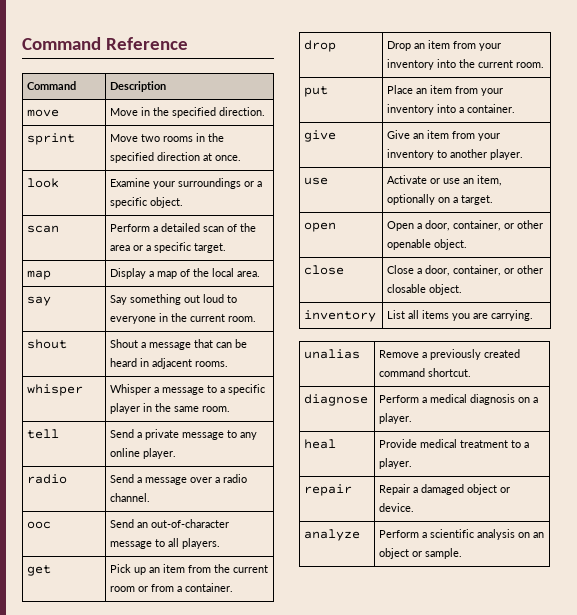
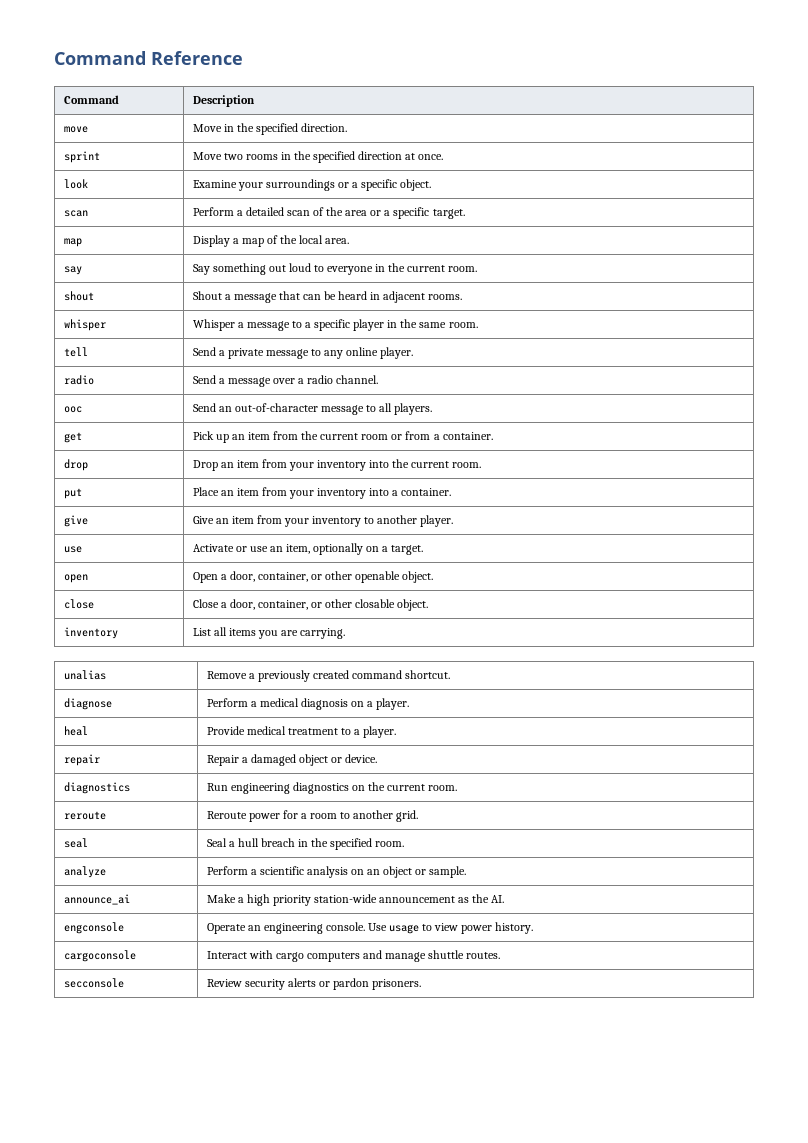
+ diagnostics | Run engineering diagnostics on the current room.
+ reroute | Reroute power for a room to another grid.
+ seal | Seal a hull breach in the specified room.
+ announce_ai | Make a high priority station-wide announcement as the AI.
+ engconsole | Operate an engineering console. Use usage to view power history.
+ cargoconsole | Interact with cargo computers and manage shuttle routes.
+ secconsole | Review security alerts or pardon prisoners.

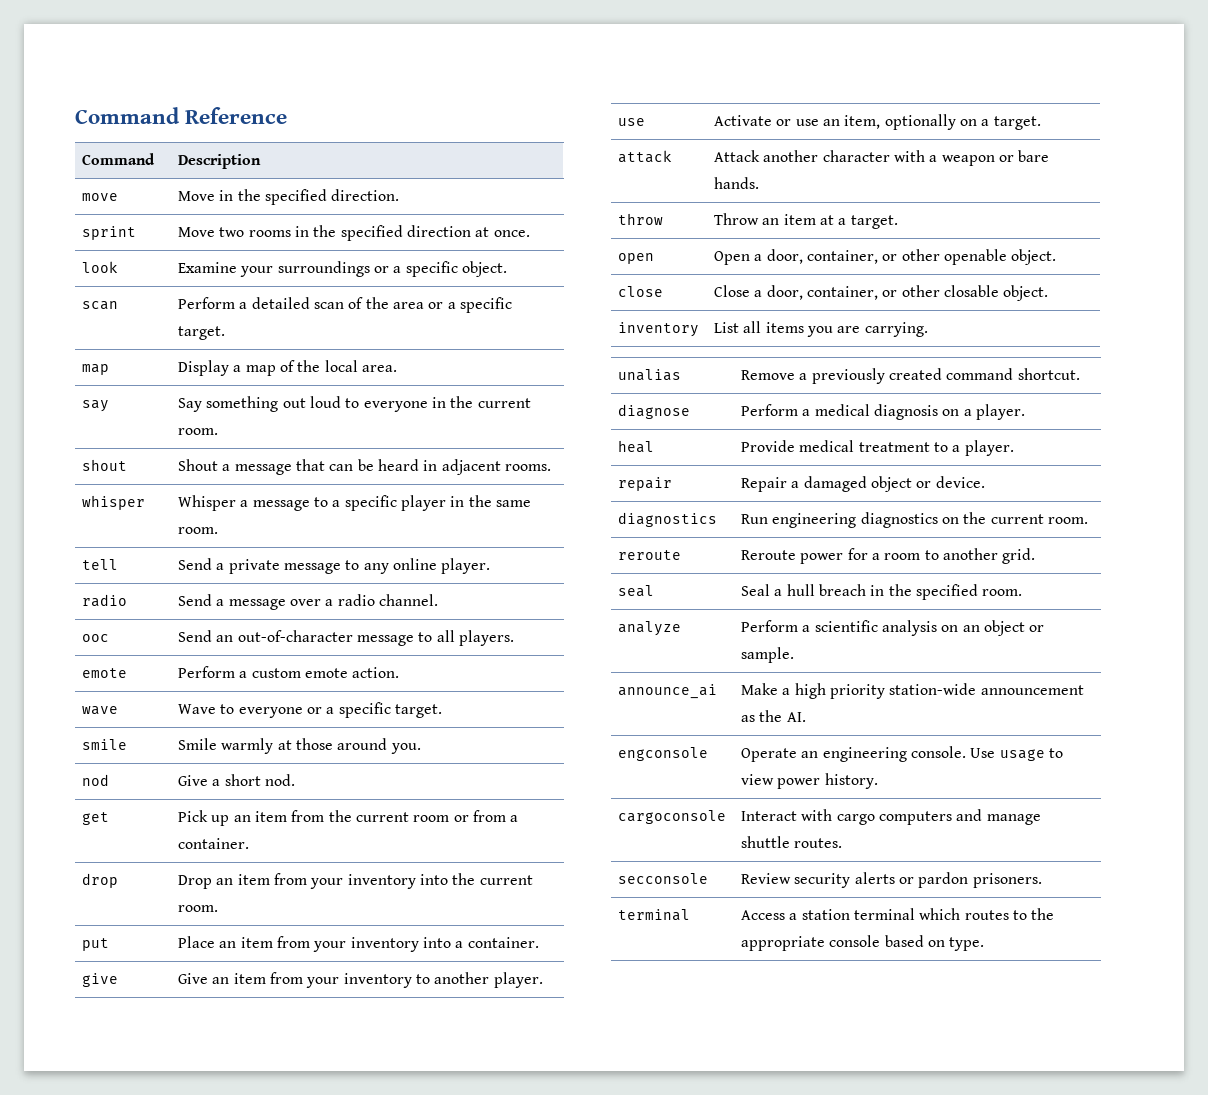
+ emote | Perform a custom emote action.
+ wave | Wave to everyone or a specific target.
+ smile | Smile warmly at those around you.
+ nod | Give a short nod.
+ attack | Attack another character with a weapon or bare hands.
+ throw | Throw an item at a target.
+ terminal | Access a station terminal which routes to the appropriate console based on type.

